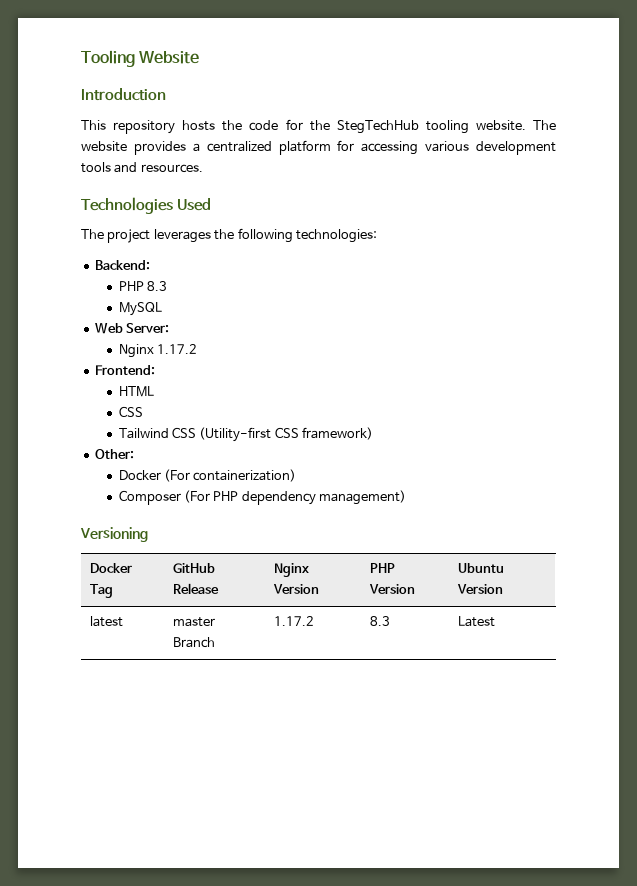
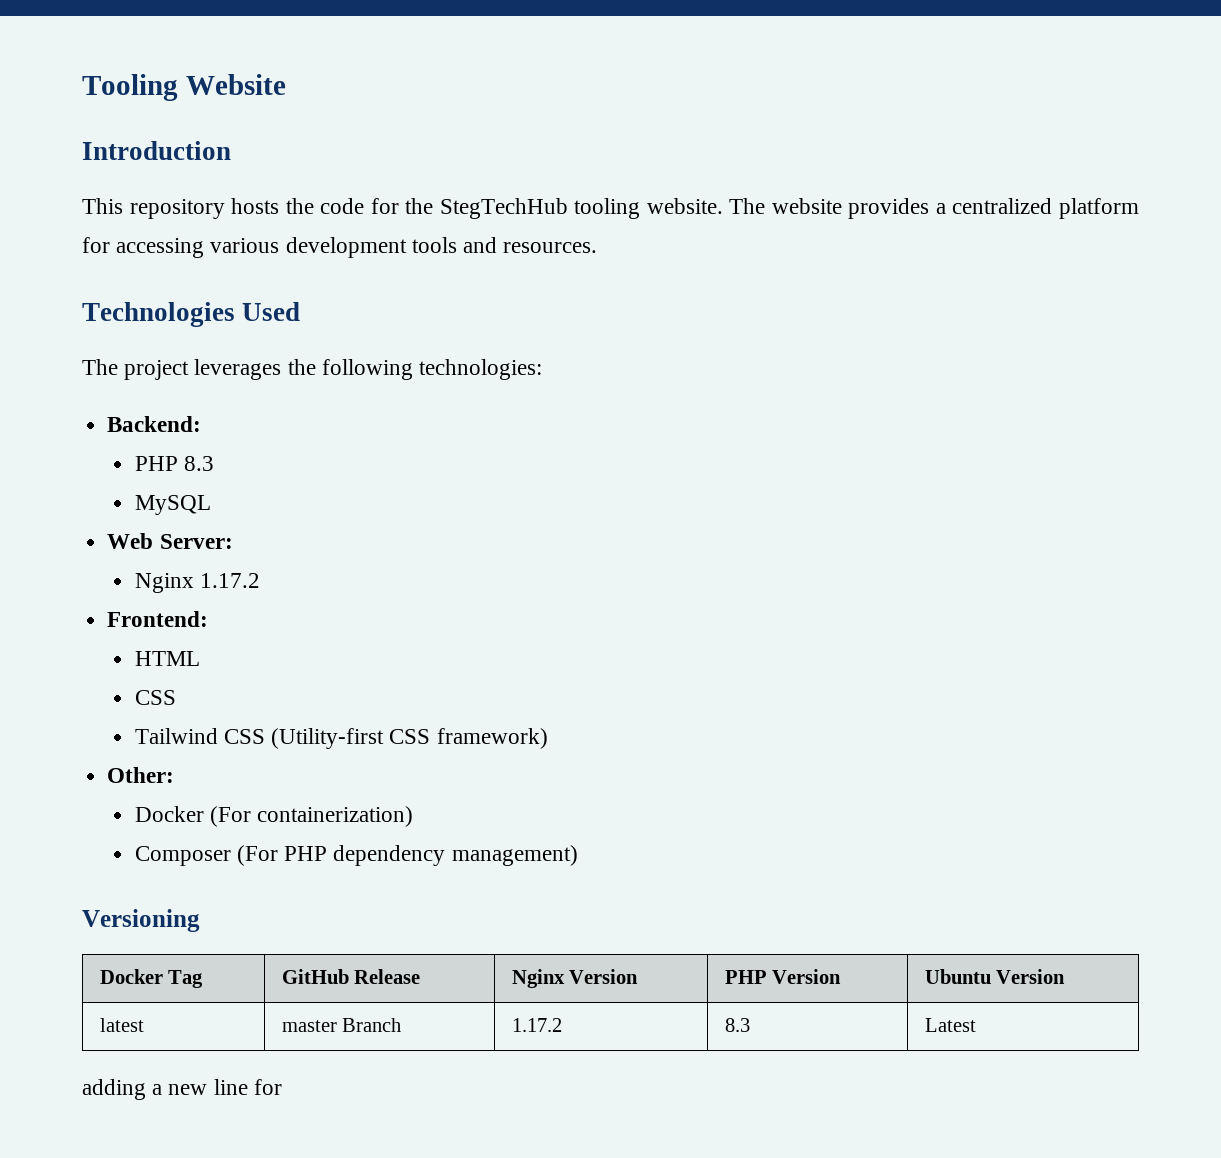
+ adding a new line for

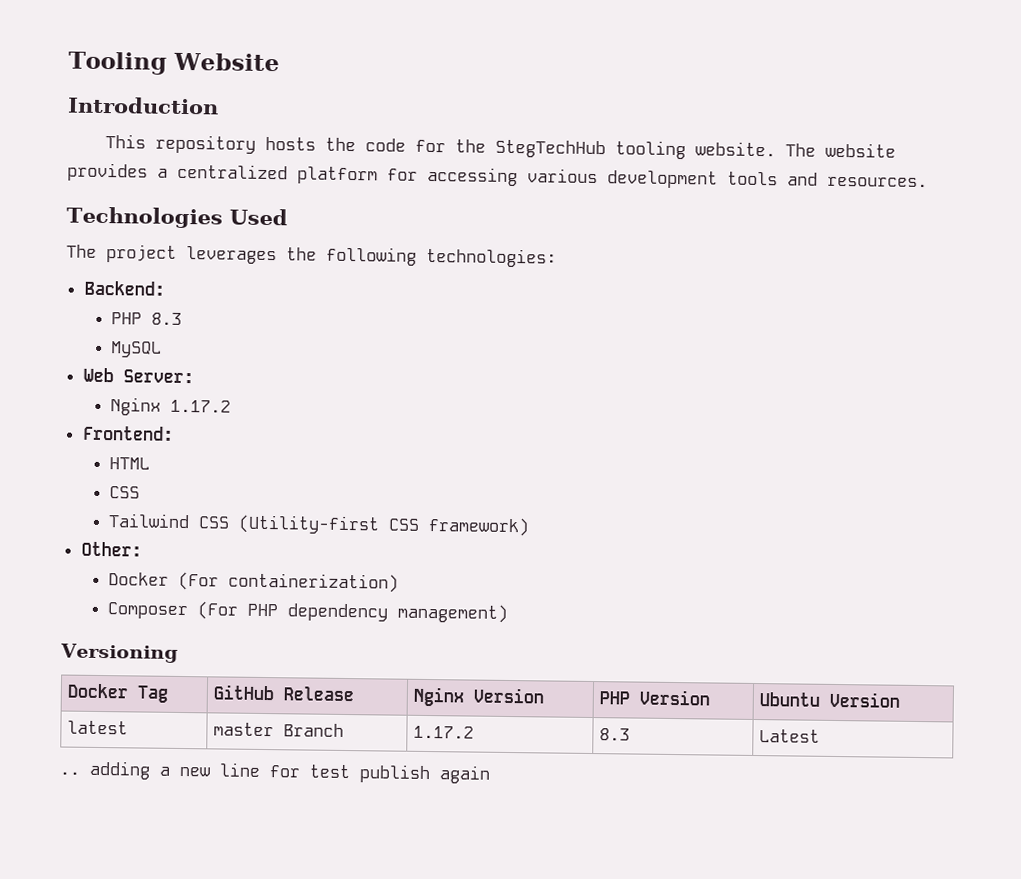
- adding a new line for
+ .. adding a new line for test publish again

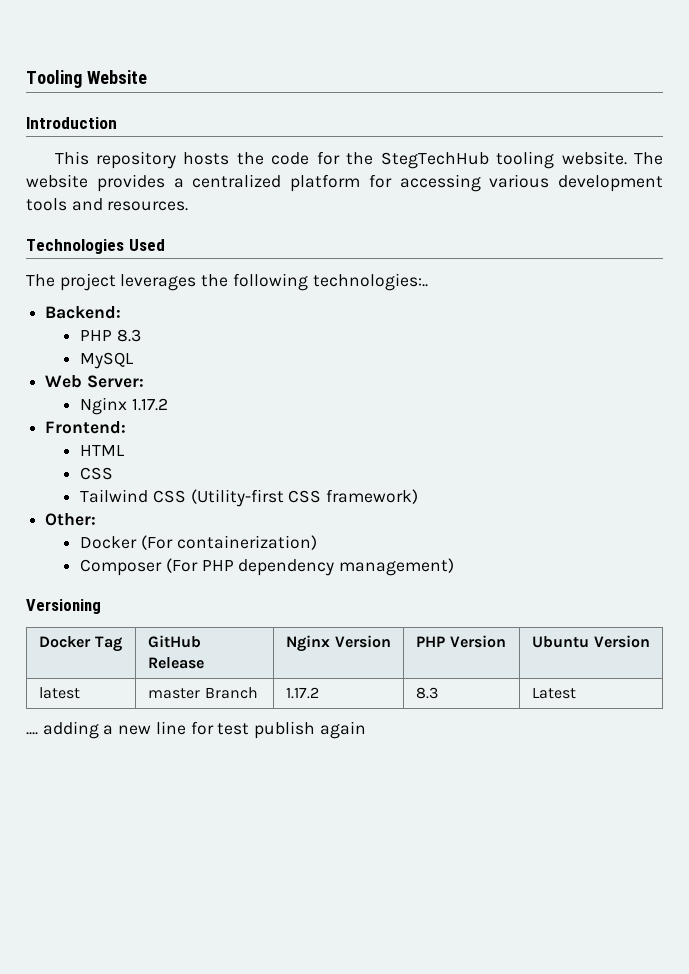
- The project leverages the following technologies:
+ The project leverages the following technologies:..
- .. adding a new line for test publish again
+ .... adding a new line for test publish again

